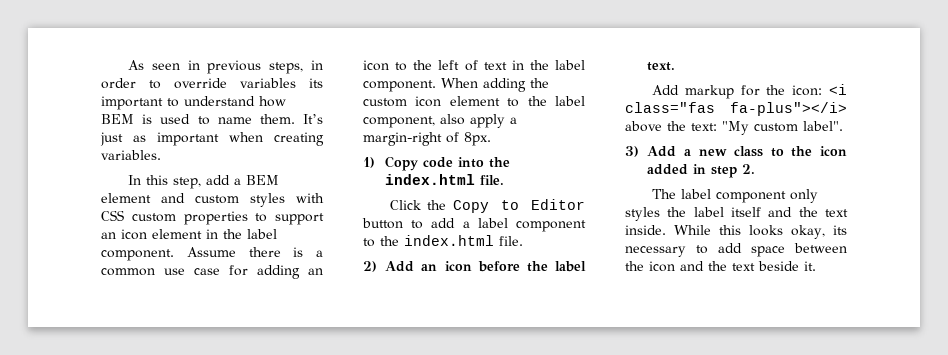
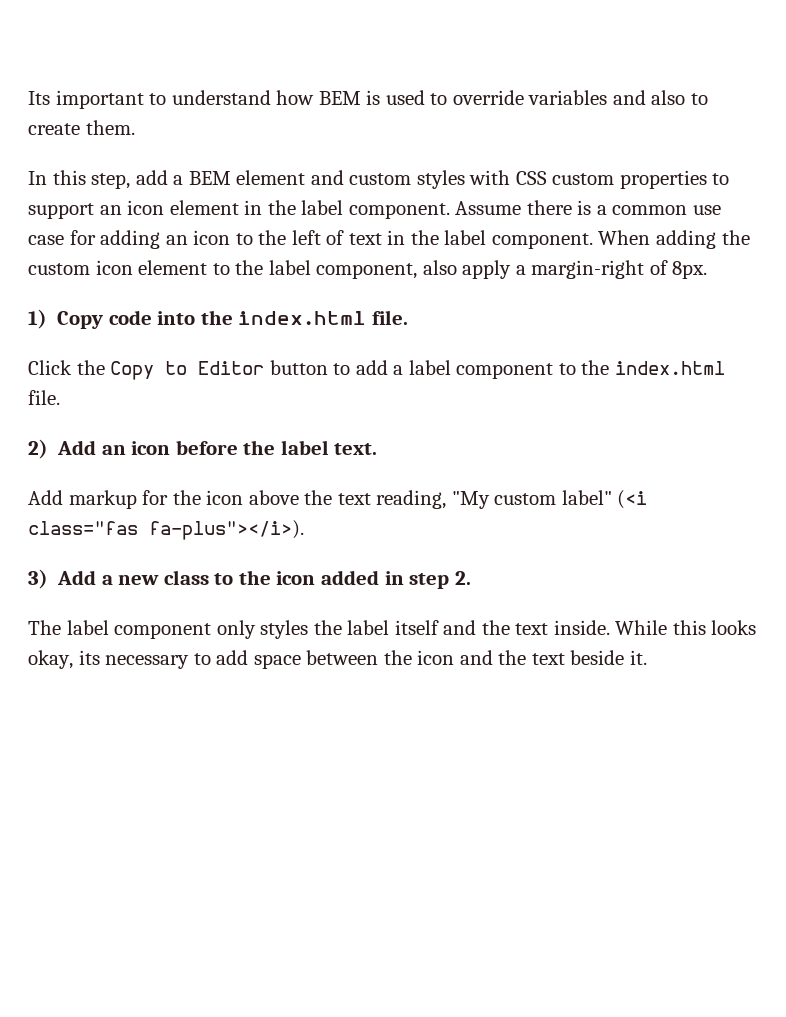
- As seen in previous steps, in order to override variables its important to understand how BEM is used to name them. It’s just as important when creating variables.
+ Its important to understand how BEM is used to override variables and also to create them.
- Add markup for the icon: <i class="fas fa-plus"></i> above the text: "My custom label".
+ Add markup for the icon above the text reading, "My custom label" (<i class="fas fa-plus"></i>).

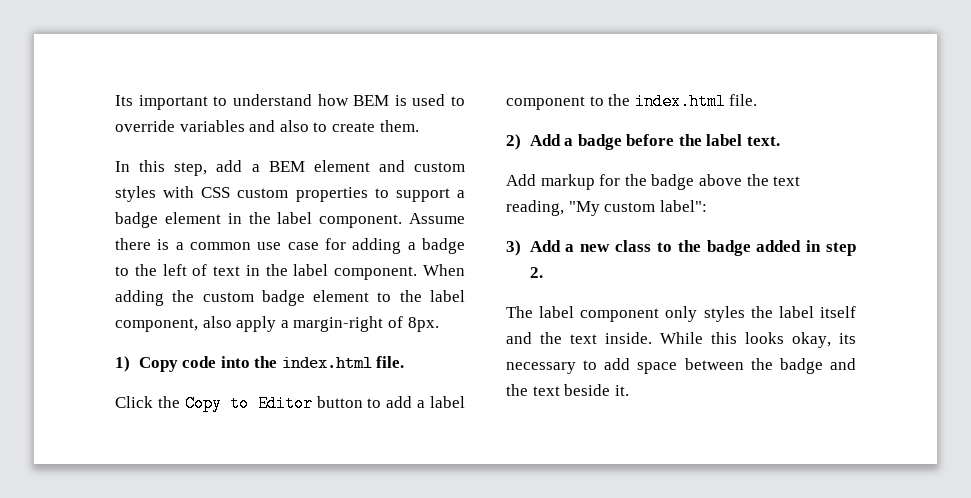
- In this step, add a BEM element and custom styles with CSS custom properties to support an icon element in the label component.
+ In this step, add a BEM element and custom styles with CSS custom properties to support a badge element in the label component.
- Assume there is a common use case for adding an icon to the left of text in the label component.
+ Assume there is a common use case for adding a badge to the left of text in the label component.
- When adding the custom icon element to the label component, also apply a margin-right of 8px.
+ When adding the custom badge element to the label component, also apply a margin-right of 8px.
- 2) Add an icon before the label text.
+ 2) Add a badge before the label text.
- Add markup for the icon above the text reading, "My custom label" (<i class="fas fa-plus"></i>).
+ Add markup for the badge above the text reading, "My custom label":
- 3) Add a new class to the icon added in step 2.
+ 3) Add a new class to the badge added in step 2.
- While this looks okay, its necessary to add space between the icon and the text beside it.
+ While this looks okay, its necessary to add space between the badge and the text beside it.

